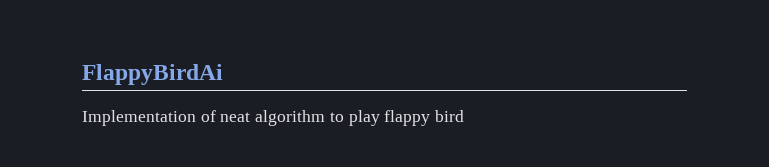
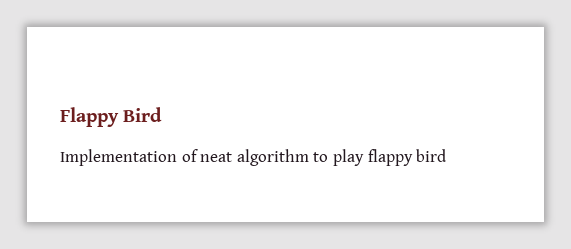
- FlappyBirdAi
+ Flappy Bird

